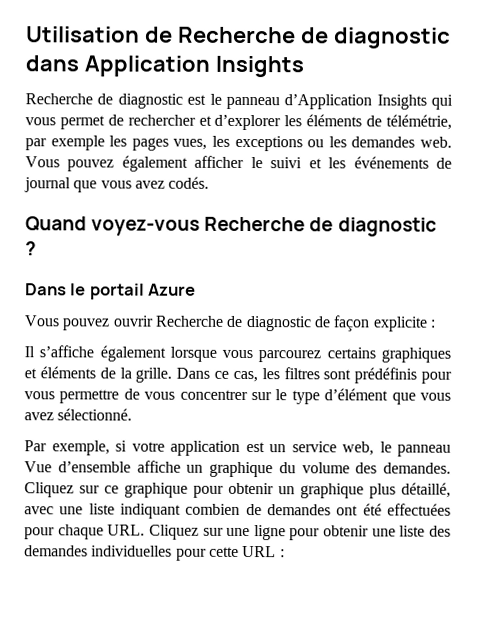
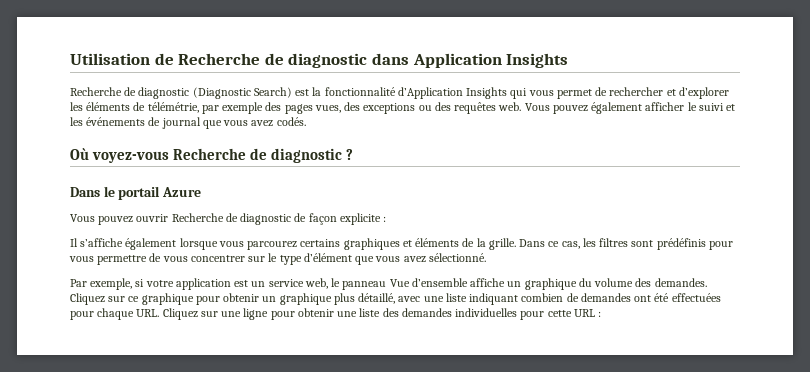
- Recherche de diagnostic est le panneau d’Application Insights qui vous permet de rechercher et d’explorer les éléments de télémétrie, par exemple les pages vues, les exceptions ou les demandes web.
+ Recherche de diagnostic (Diagnostic Search) est la fonctionnalité d’Application Insights qui vous permet de rechercher et d’explorer les éléments de télémétrie, par exemple des pages vues, des exceptions ou des requêtes web.
- Quand voyez-vous Recherche de diagnostic ?
+ Où voyez-vous Recherche de diagnostic ?

